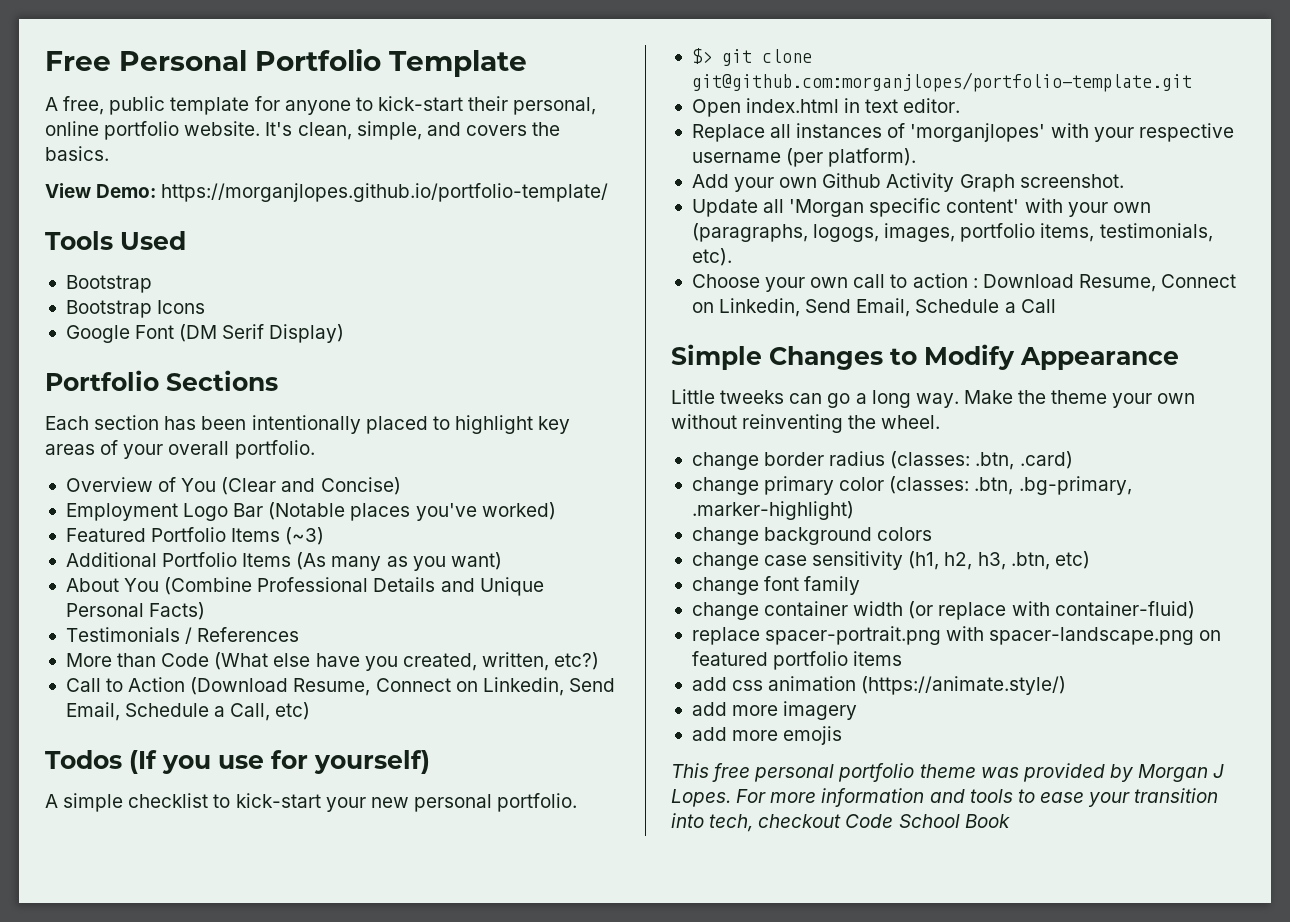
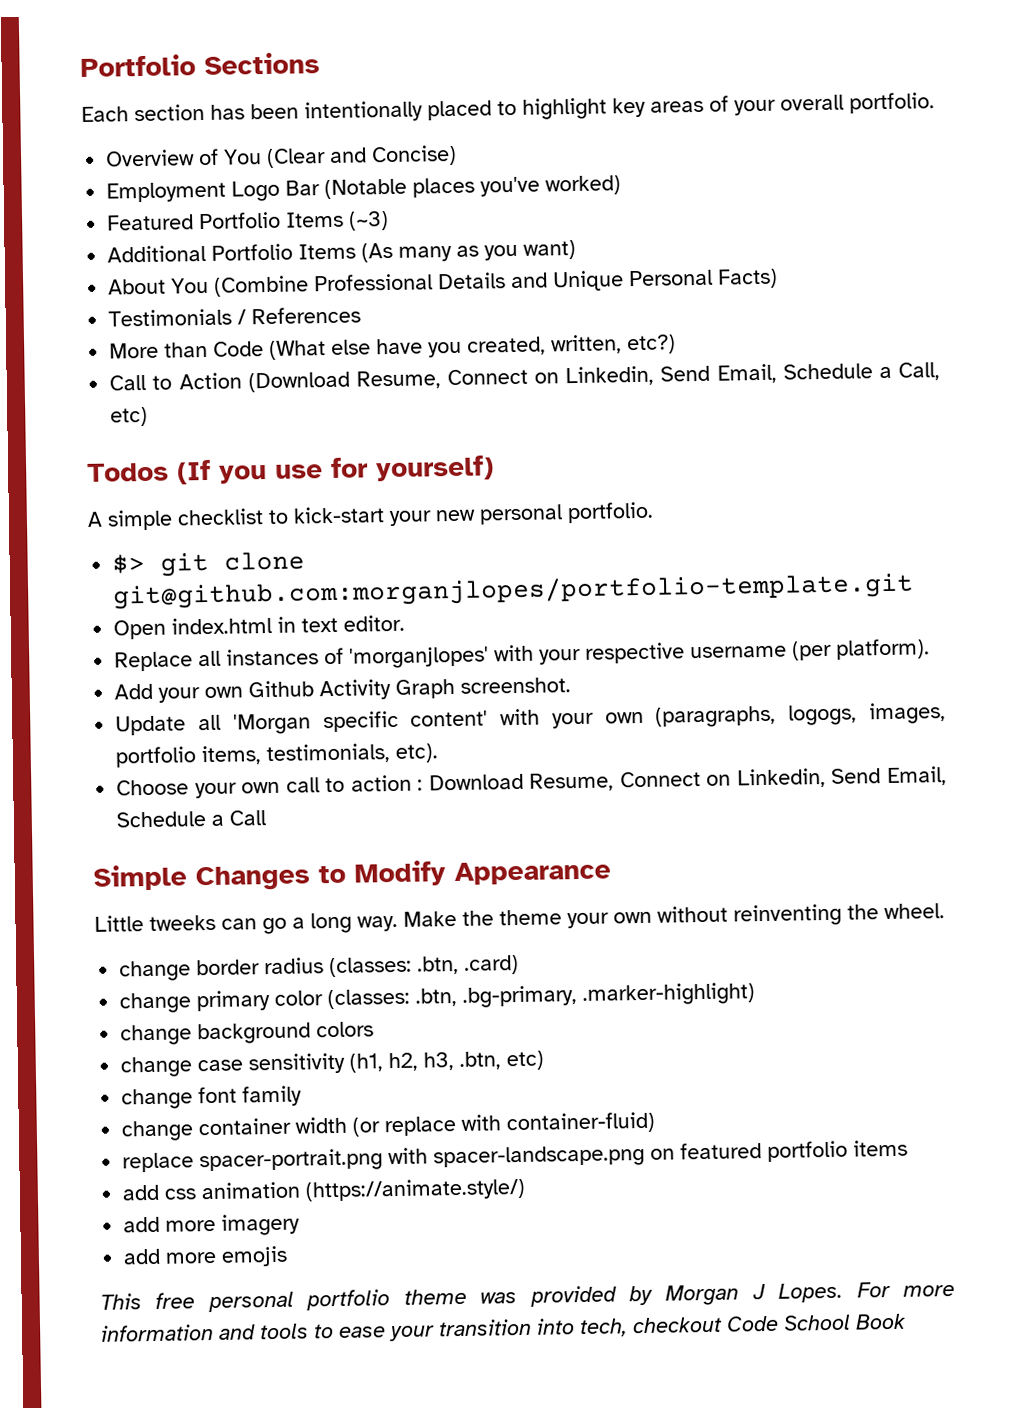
- Free Personal Portfolio Template
- A free, public template for anyone to kick-start their personal, online portfolio website. It's clean, simple, and covers the basics.
- View Demo: https://morganjlopes.github.io/portfolio-template/
- Tools Used
- Bootstrap
- Bootstrap Icons
- Google Font (DM Serif Display)

